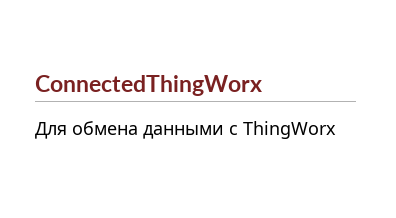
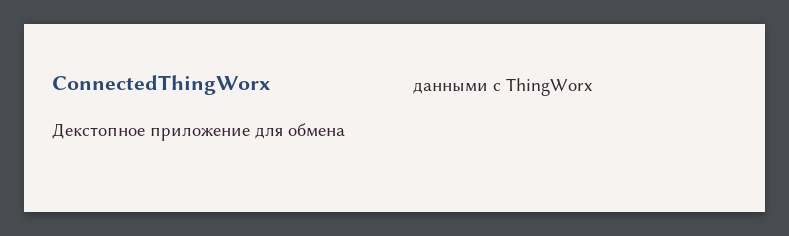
- Для обмена данными с ThingWorx
+ Декстопное приложение для обмена данными с ThingWorx

